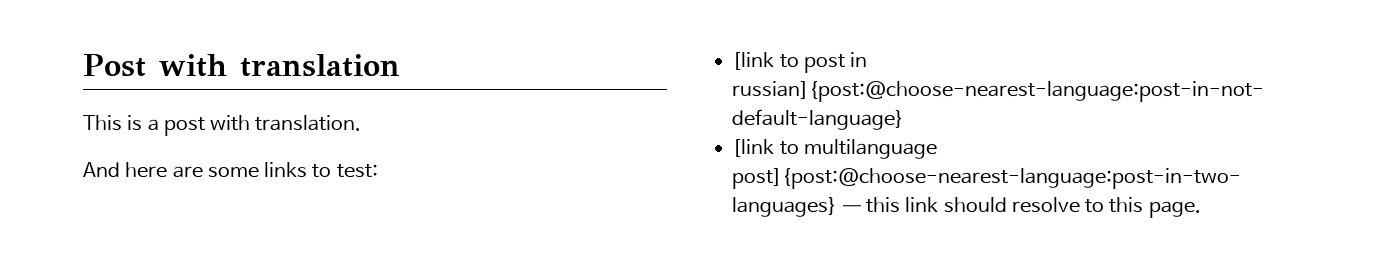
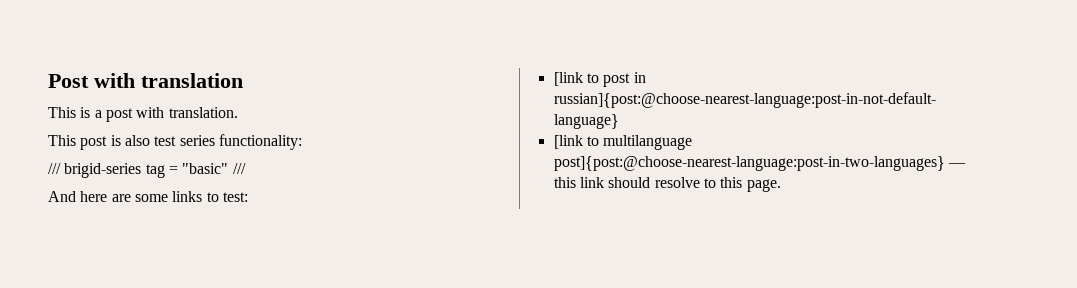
+ This post is also test series functionality:
+ /// brigid-series tag = "basic" ///

